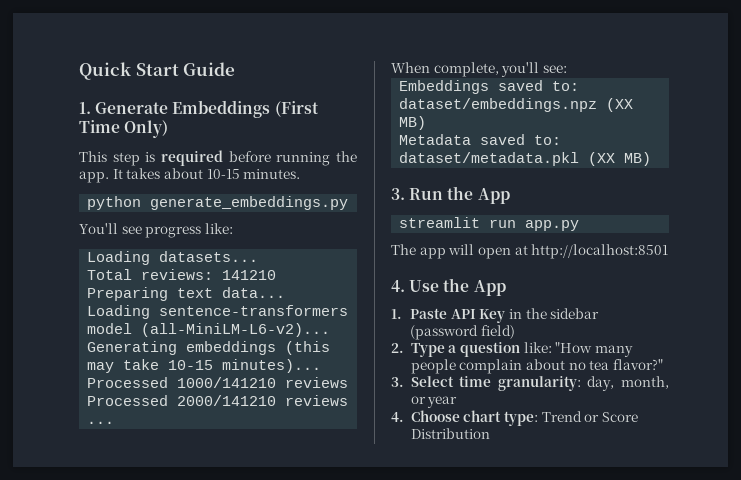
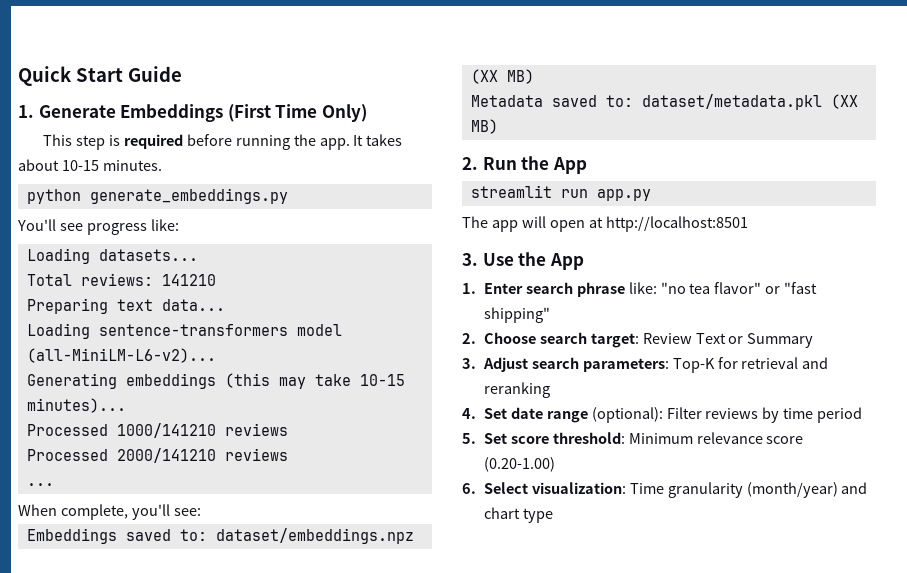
- 3. Run the App
+ 2. Run the App
- 4. Use the App
+ 3. Use the App
- 1. Paste API Key in the sidebar (password field)
- 2. Type a question like: "How many people complain about no tea flavor?"
- 3. Select time granularity: day, month, or year
- 4. Choose chart type: Trend or Score Distribution
+ 1. Enter search phrase like: "no tea flavor" or "fast shipping"
+ 2. Choose search target: Review Text or Summary
+ 3. Adjust search parameters: Top-K for retrieval and reranking
+ 4. Set date range (optional): Filter reviews by time period
+ 5. Set score threshold: Minimum relevance score (0.20-1.00)
+ 6. Select visualization: Time granularity (month/year) and chart type

